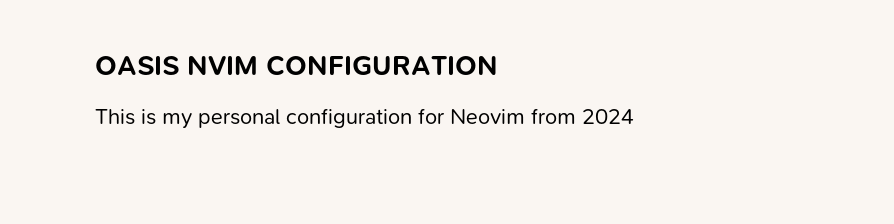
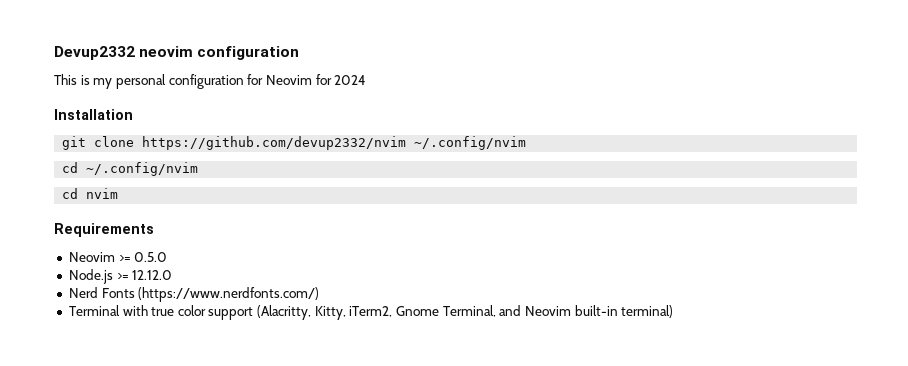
- OASIS NVIM CONFIGURATION
+ Devup2332 neovim configuration
- This is my personal configuration for Neovim from 2024
+ This is my personal configuration for Neovim for 2024
+ Installation
+ git clone https://github.com/devup2332/nvim ~/.config/nvim
+ cd ~/.config/nvim
+ cd nvim
+ Requirements
+ Neovim >= 0.5.0
+ Node.js >= 12.12.0
+ Nerd Fonts (https://www.nerdfonts.com/)
+ Terminal with true color support (Alacritty, Kitty, iTerm2, Gnome Terminal, and Neovim built-in terminal)

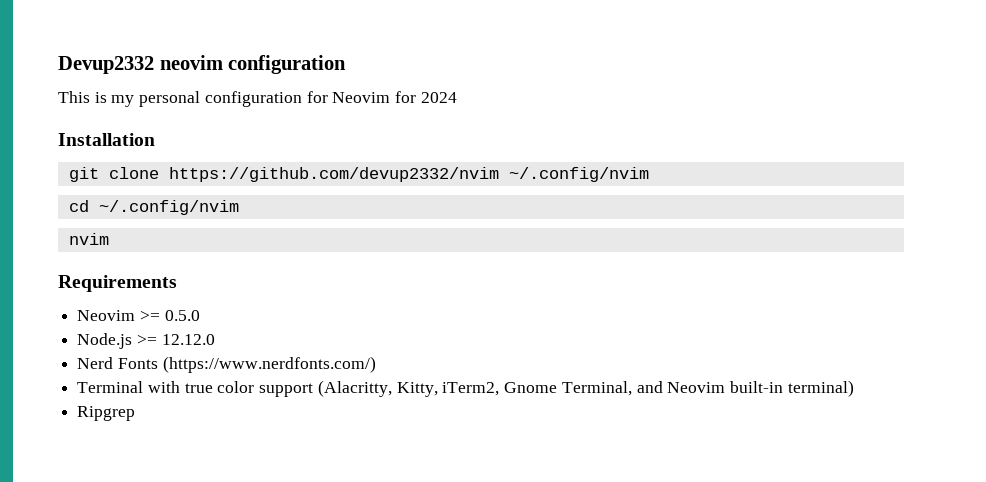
- cd nvim
+ nvim
+ Ripgrep

